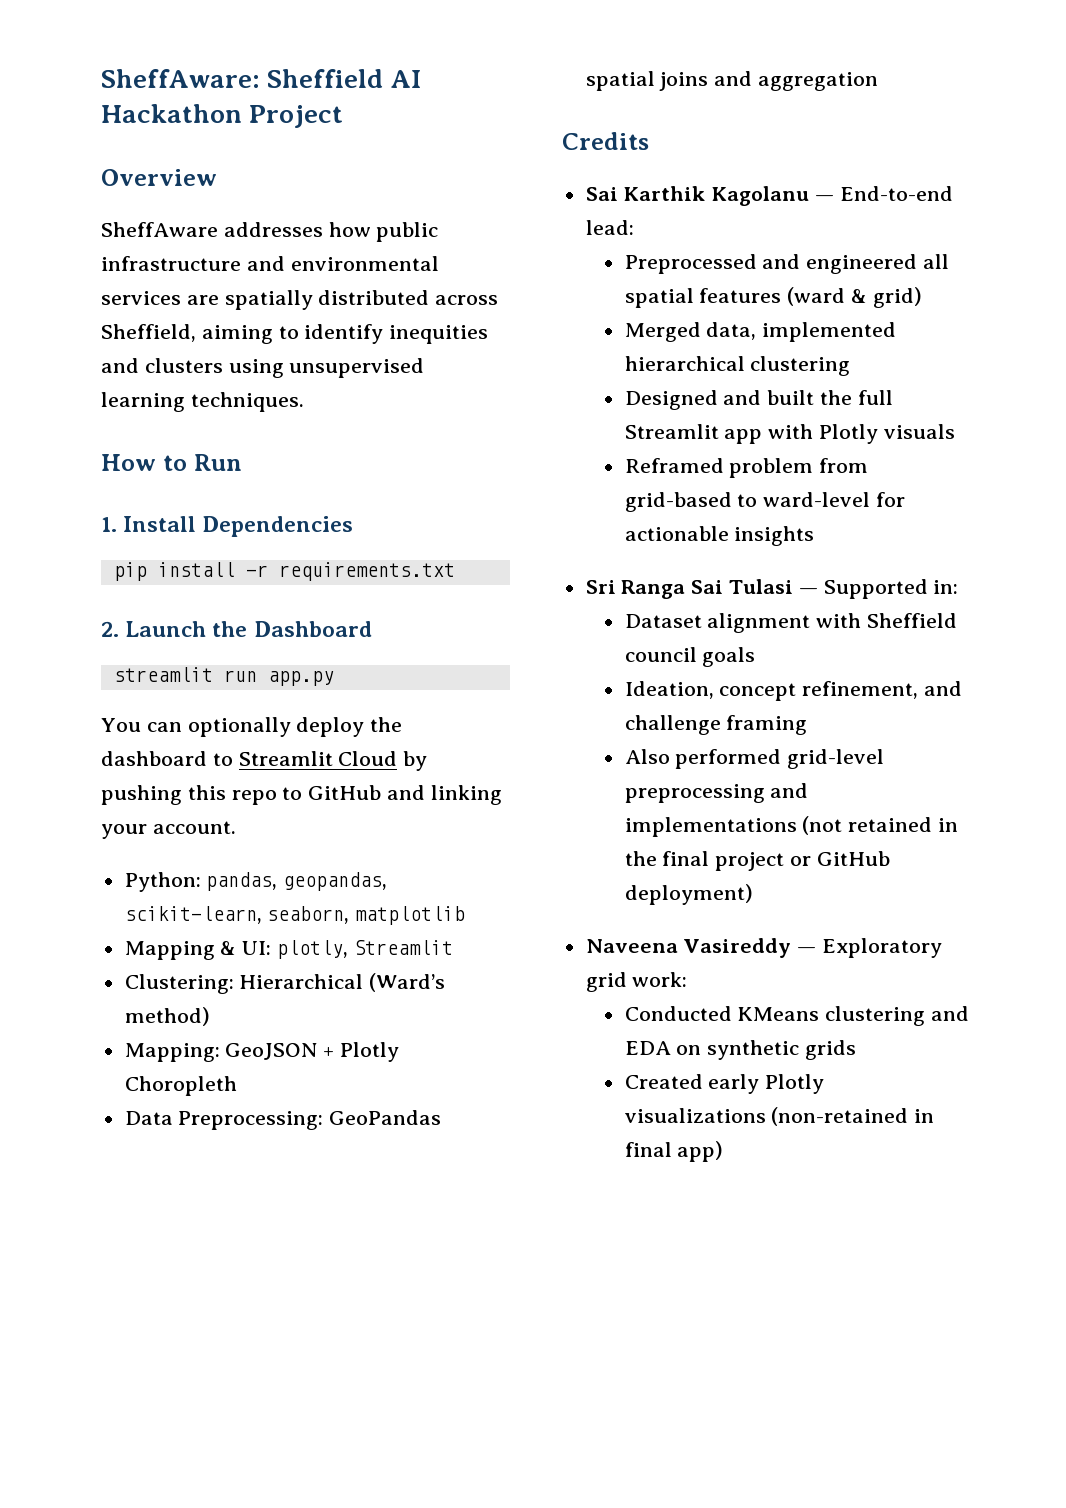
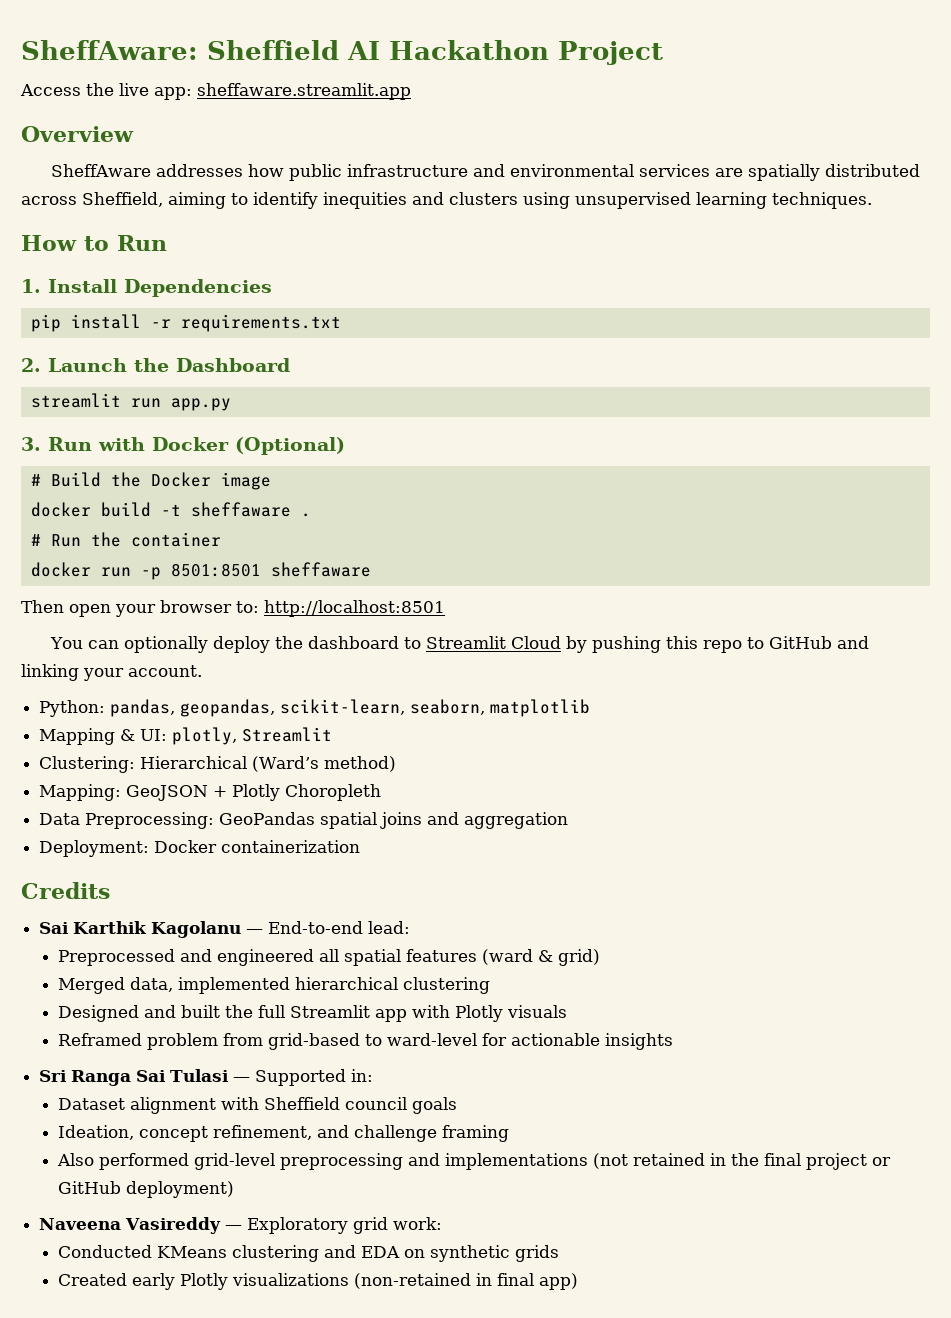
+ Access the live app: sheffaware.streamlit.app
+ 3. Run with Docker (Optional)
+ # Build the Docker image
+ docker build -t sheffaware .
+ # Run the container
+ docker run -p 8501:8501 sheffaware
+ Then open your browser to: http://localhost:8501
+ Deployment: Docker containerization

